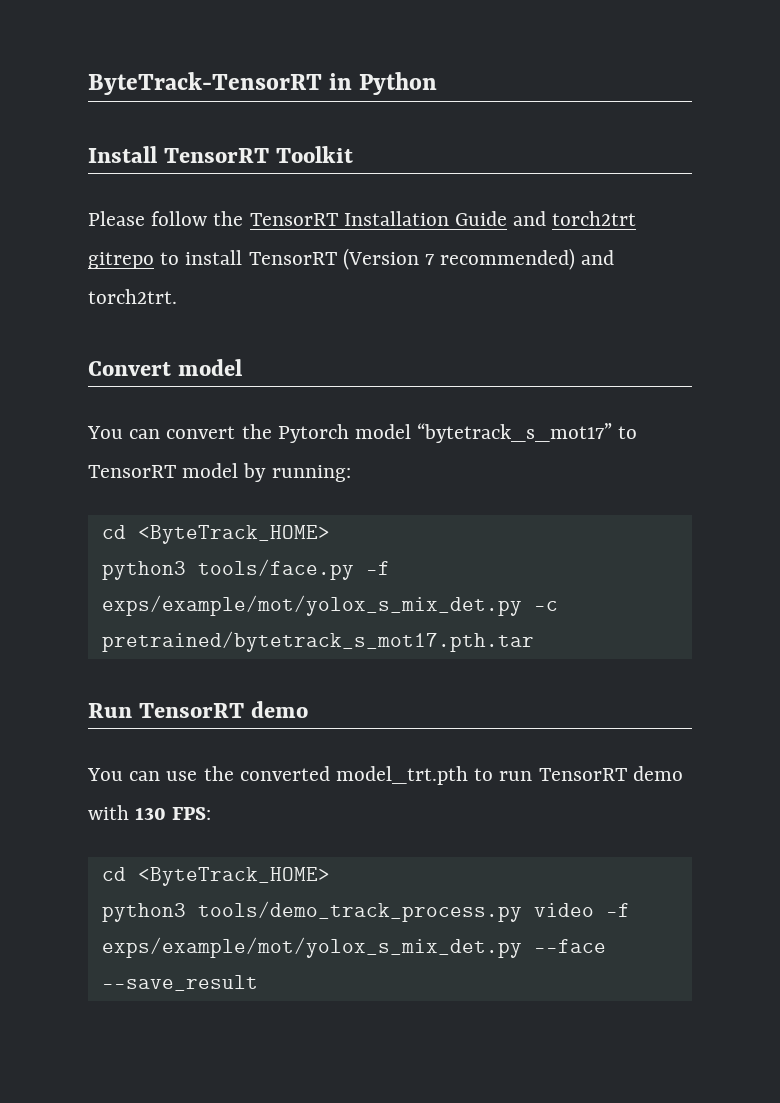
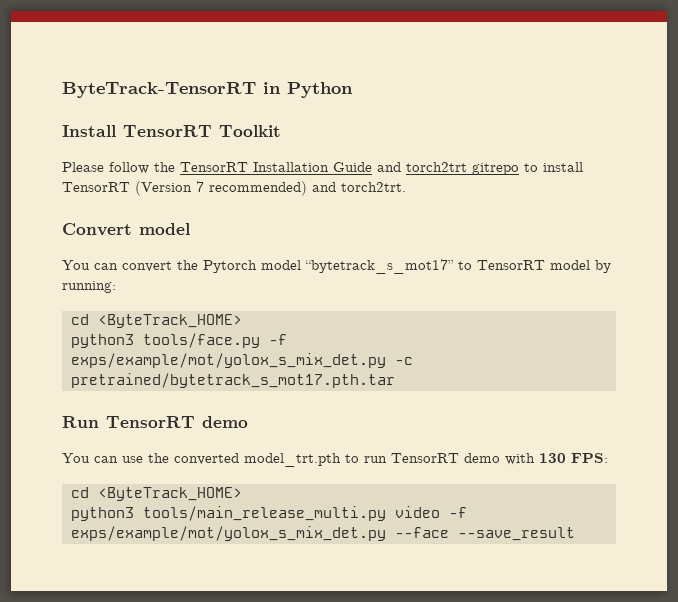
- python3 tools/demo_track_process.py video -f exps/example/mot/yolox_s_mix_det.py --face --save_result
+ python3 tools/main_release_multi.py video -f exps/example/mot/yolox_s_mix_det.py --face --save_result

